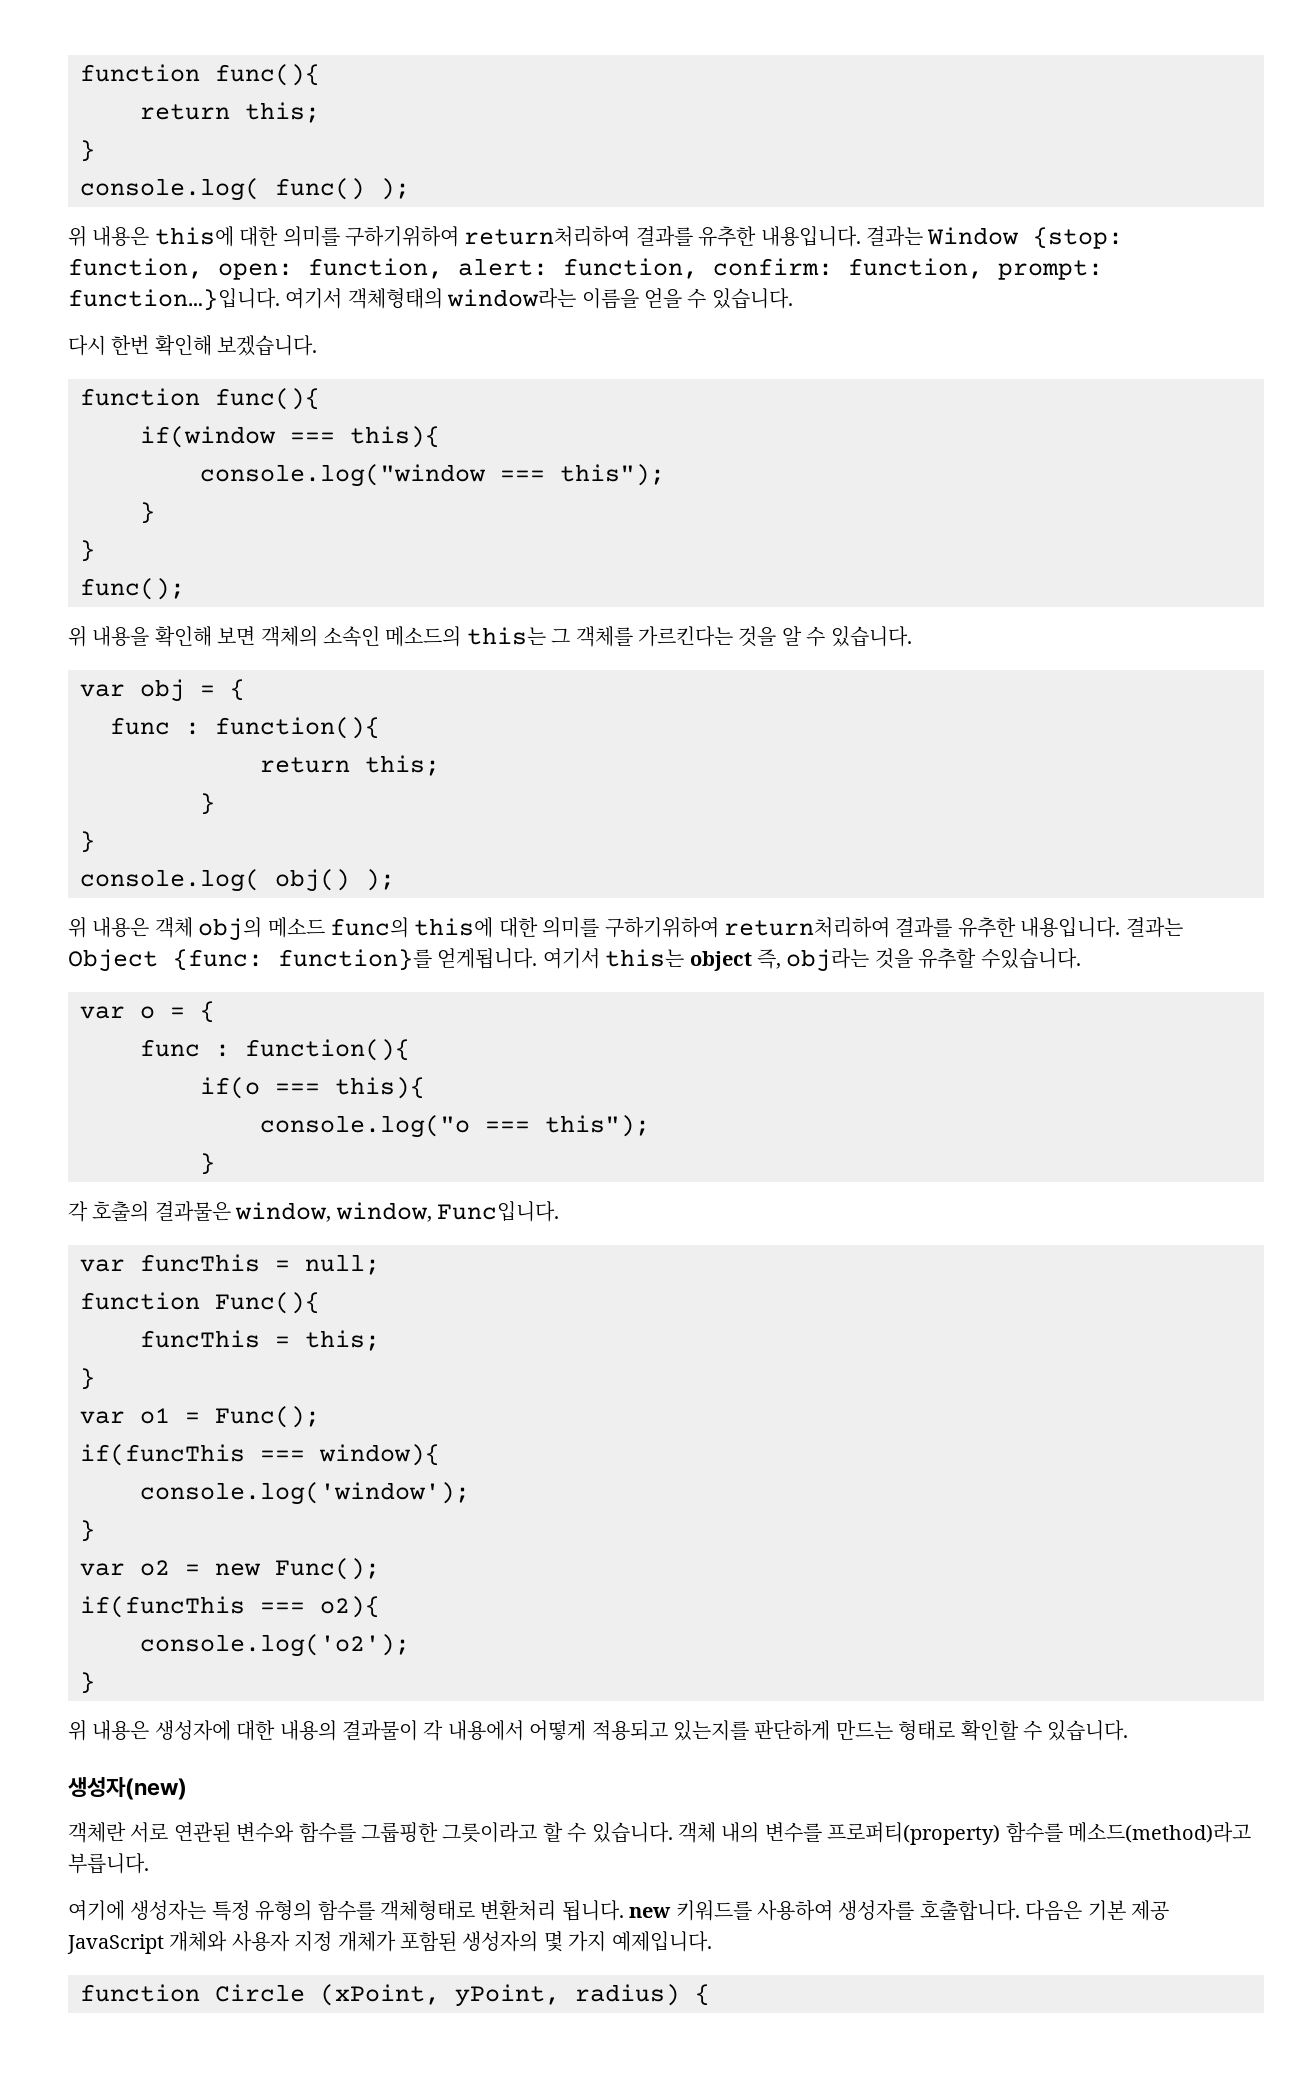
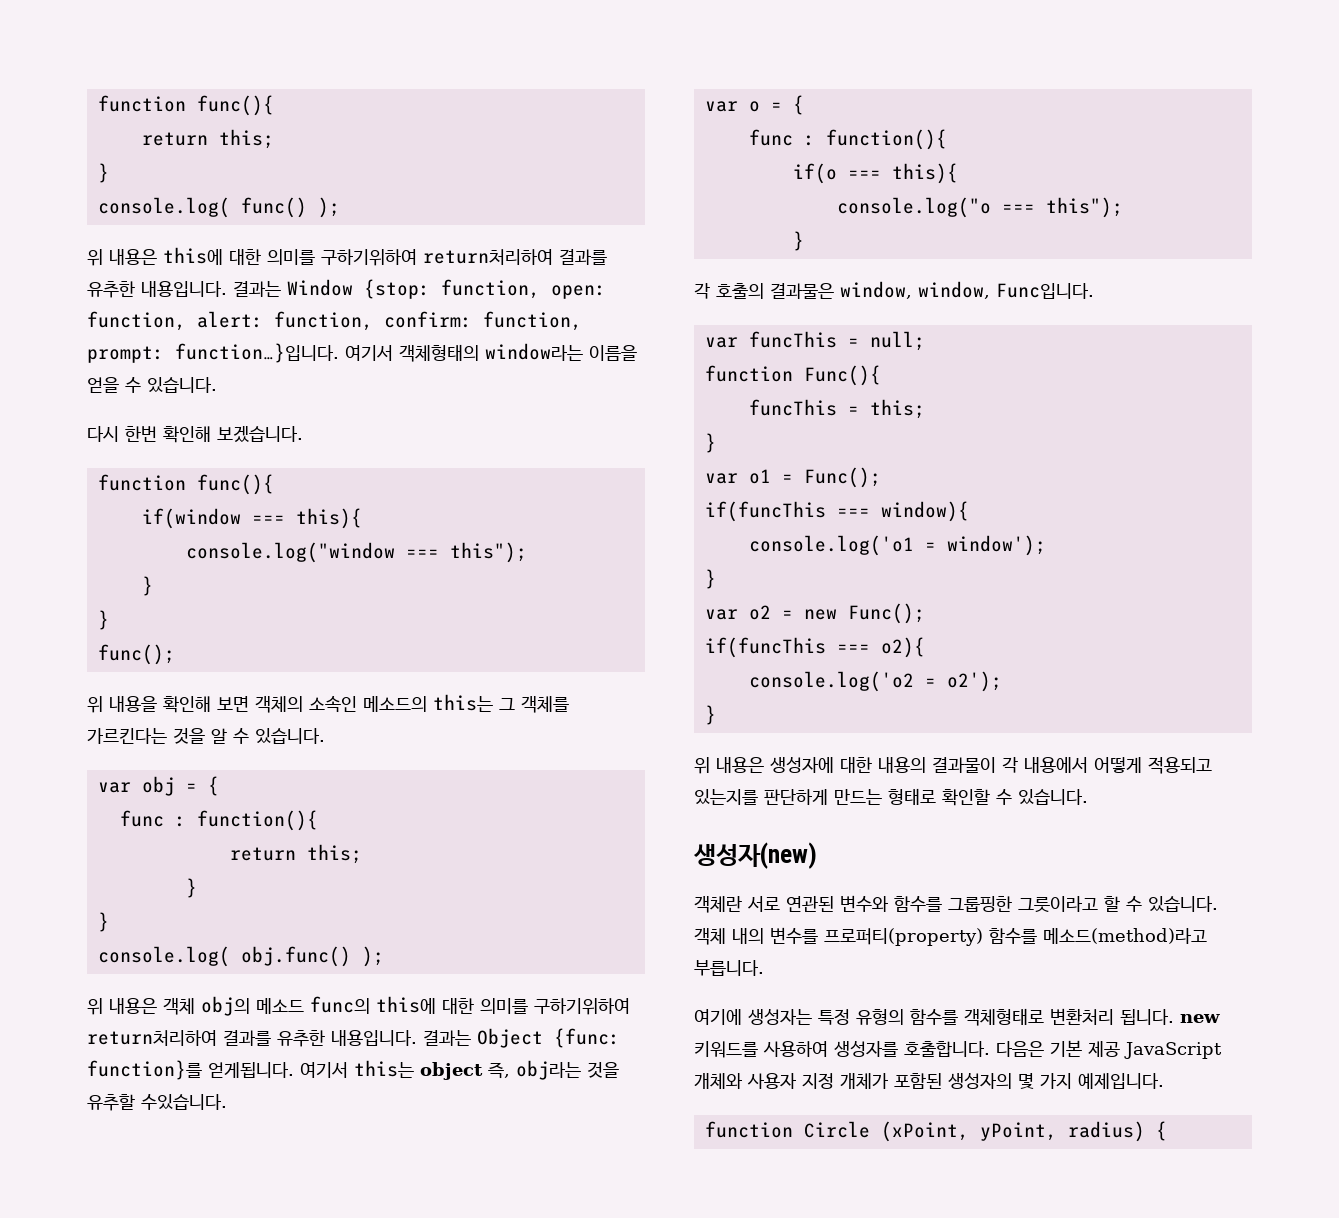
- console.log( obj() );
+ console.log( obj.func() );
- console.log('window');
+ console.log('o1 = window');
- console.log('o2');
+ console.log('o2 = o2');

